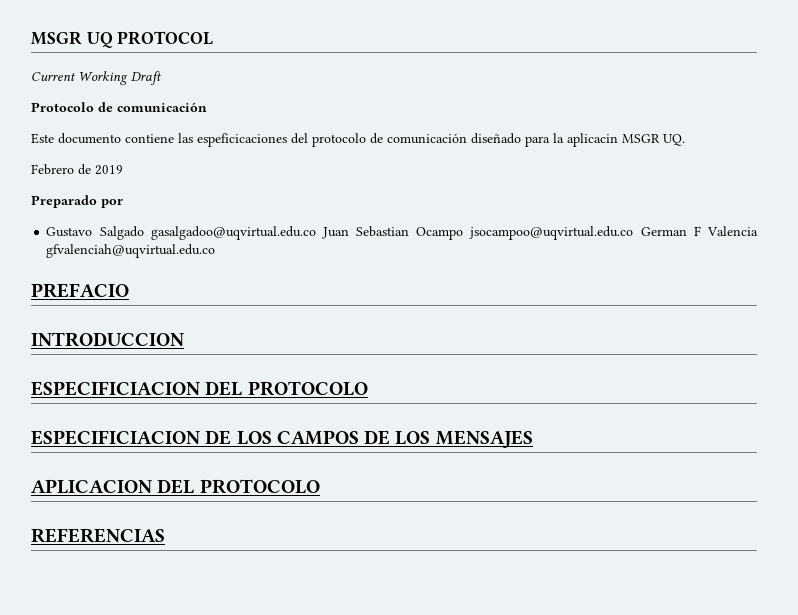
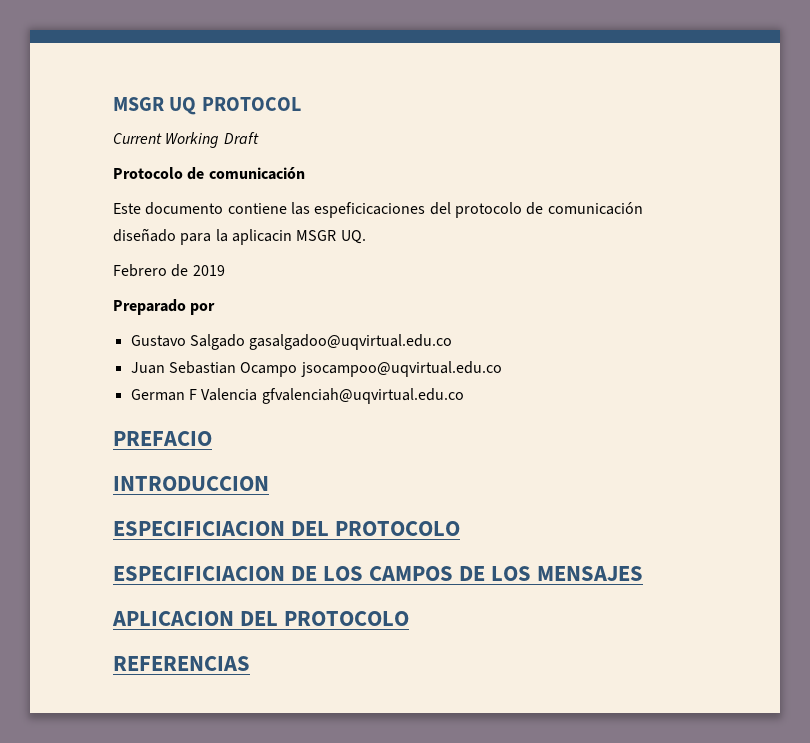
- Gustavo Salgado gasalgadoo@uqvirtual.edu.co Juan Sebastian Ocampo jsocampoo@uqvirtual.edu.co German F Valencia gfvalenciah@uqvirtual.edu.co
+ Gustavo Salgado gasalgadoo@uqvirtual.edu.co
+ Juan Sebastian Ocampo jsocampoo@uqvirtual.edu.co
+ German F Valencia gfvalenciah@uqvirtual.edu.co

